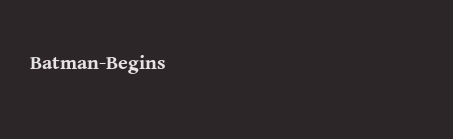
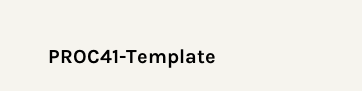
- Batman-Begins
+ PROC41-Template

